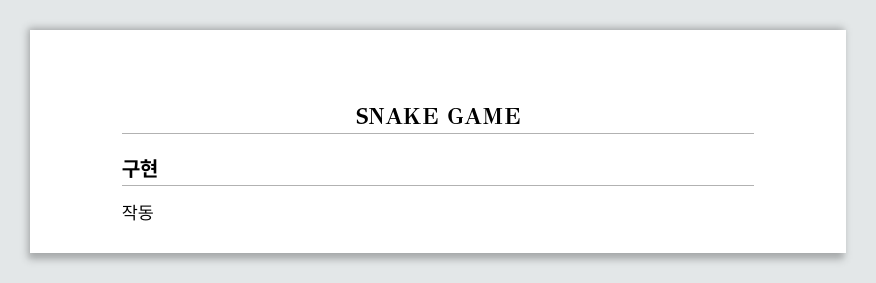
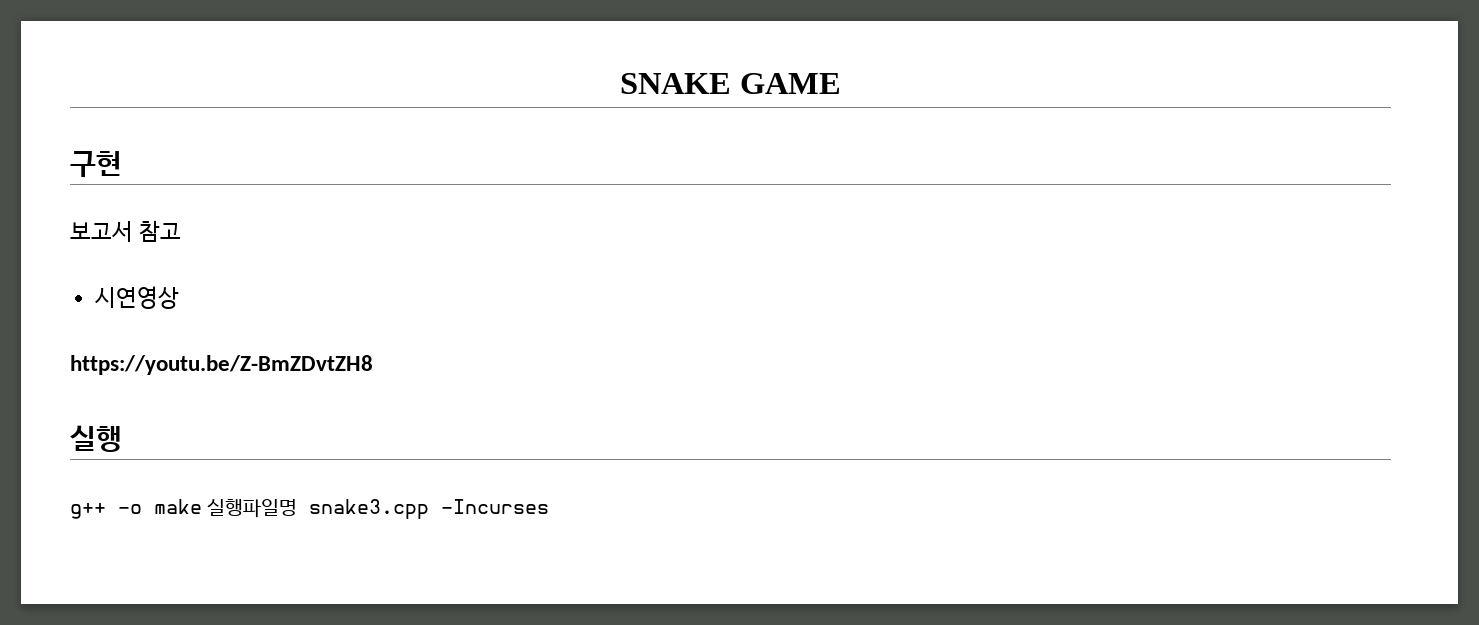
- 작동
+ 보고서 참고
+ 시연영상
+ https://youtu.be/Z-BmZDvtZH8
+ 실행
+ g++ -o make 실행파일명 snake3.cpp -Incurses

